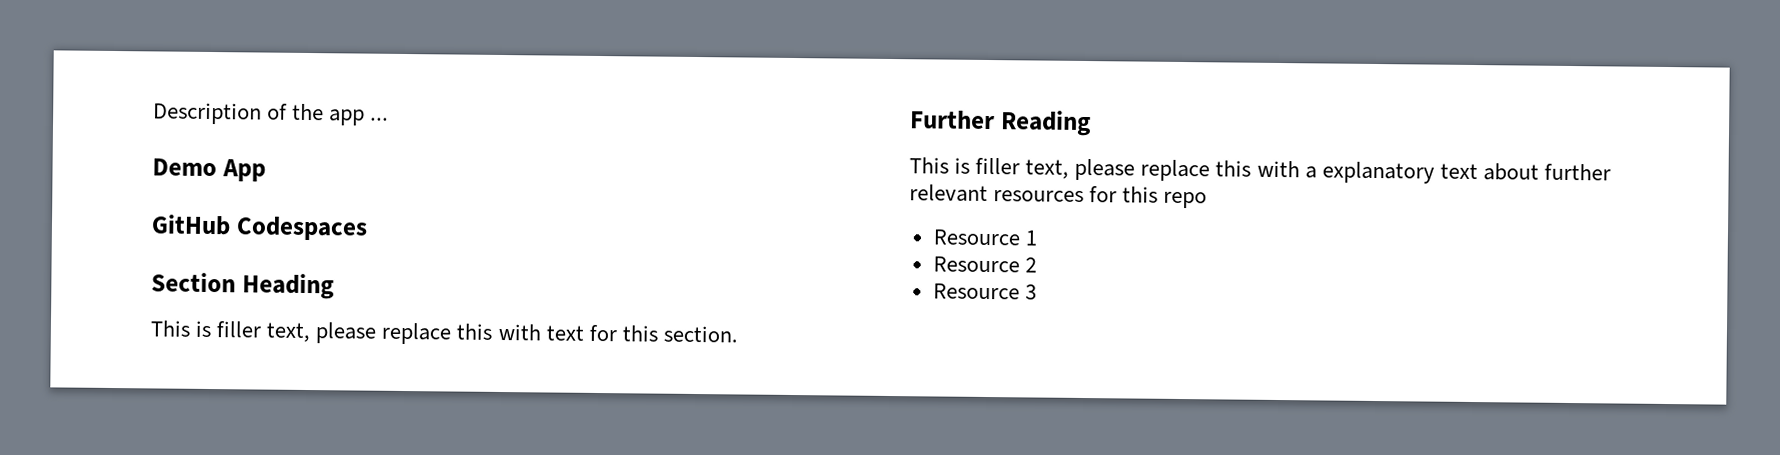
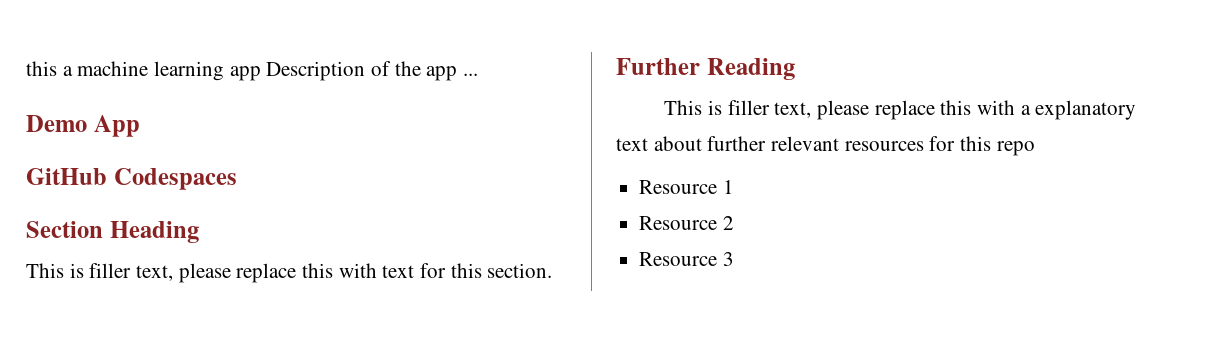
- Description of the app ...
+ this a machine learning app Description of the app ...

